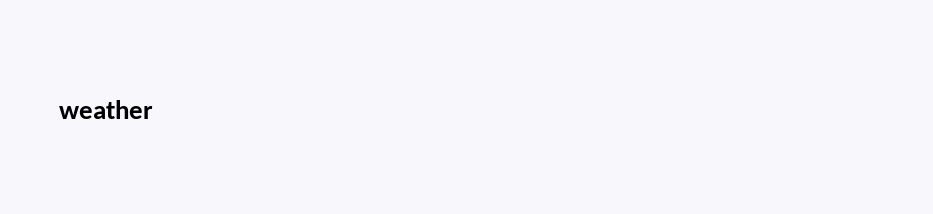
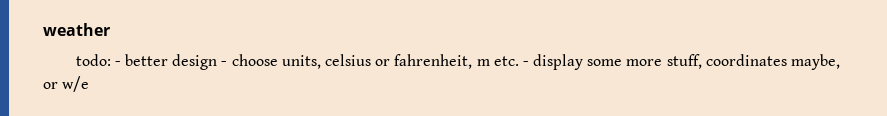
+ todo: - better design - choose units, celsius or fahrenheit, m etc. - display some more stuff, coordinates maybe, or w/e

